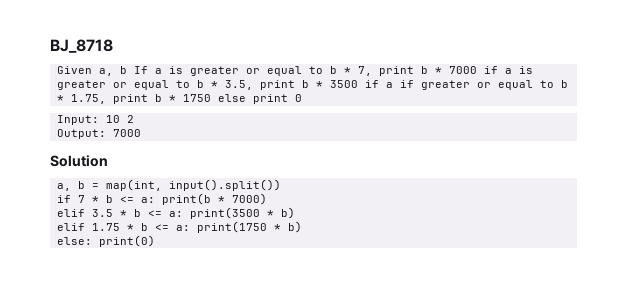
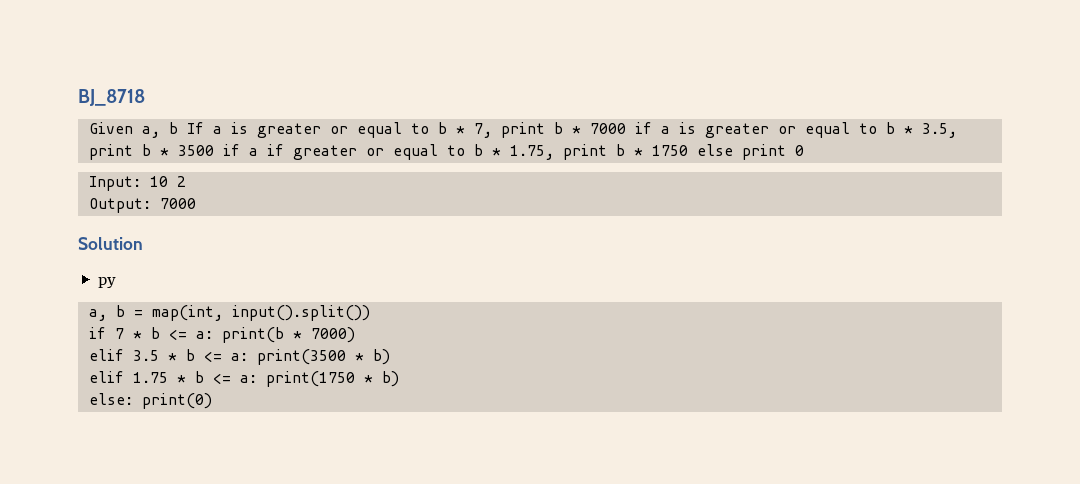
+ py

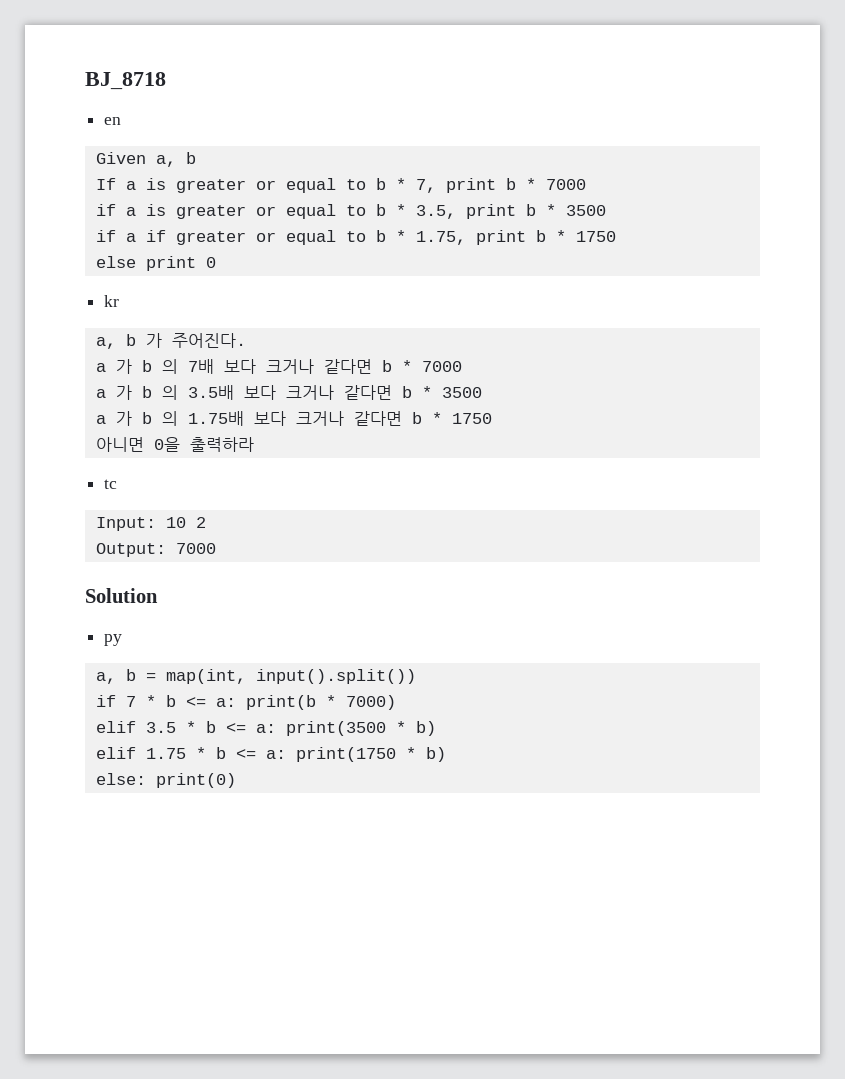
+ en
- Given a, b If a is greater or equal to b * 7, print b * 7000 if a is greater or equal to b * 3.5, print b * 3500 if a if greater or equal to b * 1.75, print b * 1750 else print 0
+ Given a, b
+ If a is greater or equal to b * 7, print b * 7000
+ if a is greater or equal to b * 3.5, print b * 3500
+ if a if greater or equal to b * 1.75, print b * 1750
+ else print 0
+ kr
+ a, b 가 주어진다.
+ a 가 b 의 7배 보다 크거나 같다면 b * 7000
+ a 가 b 의 3.5배 보다 크거나 같다면 b * 3500
+ a 가 b 의 1.75배 보다 크거나 같다면 b * 1750
+ 아니면 0을 출력하라
+ tc

